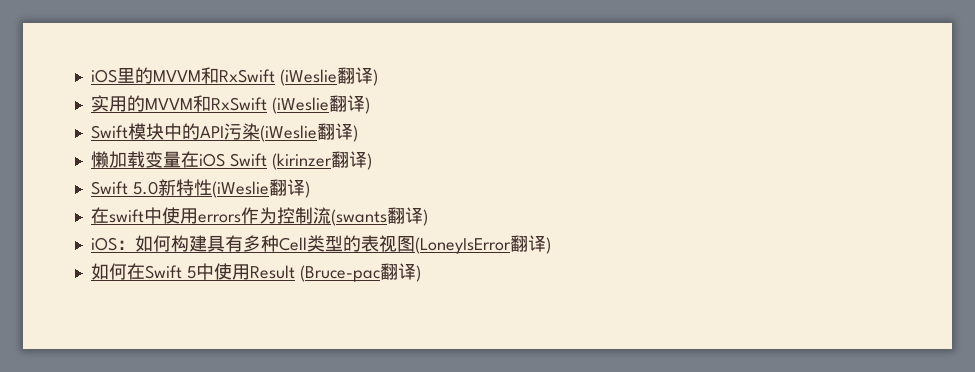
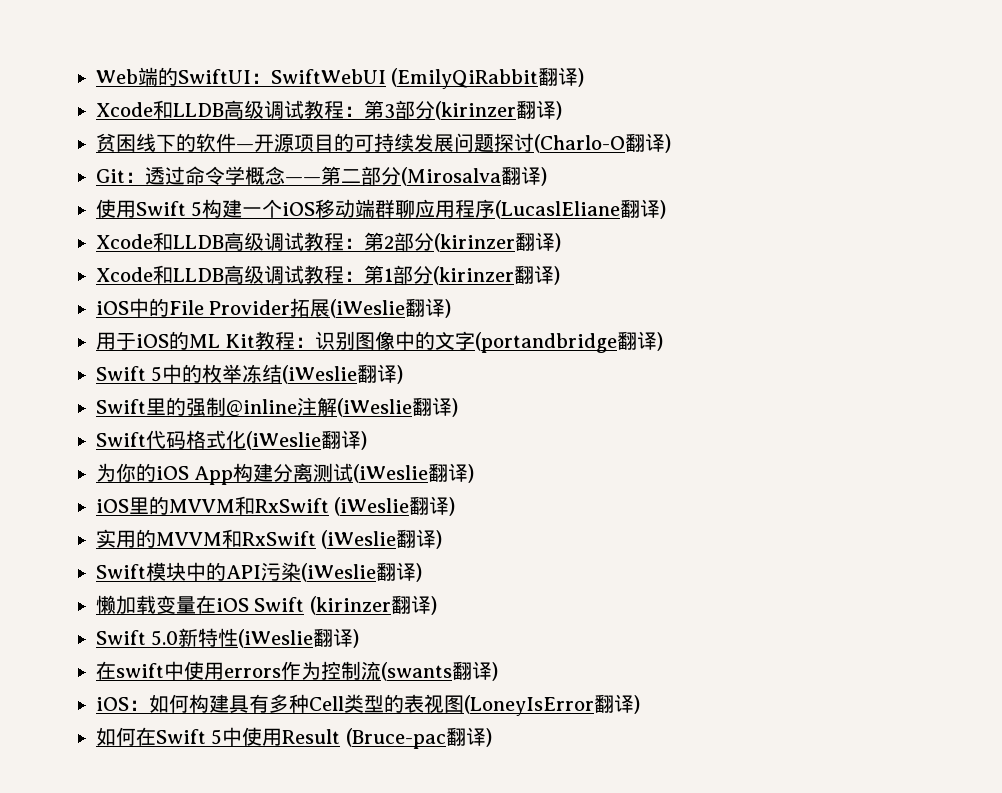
+ Web端的SwiftUI：SwiftWebUI (EmilyQiRabbit翻译)
+ Xcode和LLDB高级调试教程：第3部分(kirinzer翻译)
+ 贫困线下的软件—开源项目的可持续发展问题探讨(Charlo-O翻译)
+ Git：透过命令学概念——第二部分(Mirosalva翻译)
+ 使用Swift 5构建一个iOS移动端群聊应用程序(LucaslEliane翻译)
+ Xcode和LLDB高级调试教程：第2部分(kirinzer翻译)
+ Xcode和LLDB高级调试教程：第1部分(kirinzer翻译)
+ iOS中的File Provider拓展(iWeslie翻译)
+ 用于iOS的ML Kit教程：识别图像中的文字(portandbridge翻译)
+ Swift 5中的枚举冻结(iWeslie翻译)
+ Swift里的强制@inline注解(iWeslie翻译)
+ Swift代码格式化(iWeslie翻译)
+ 为你的iOS App构建分离测试(iWeslie翻译)

